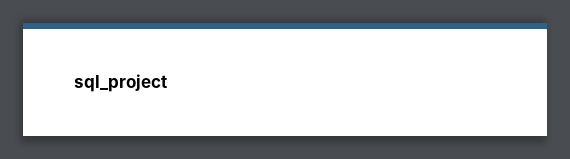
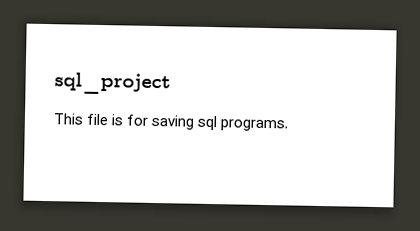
+ This file is for saving sql programs.

